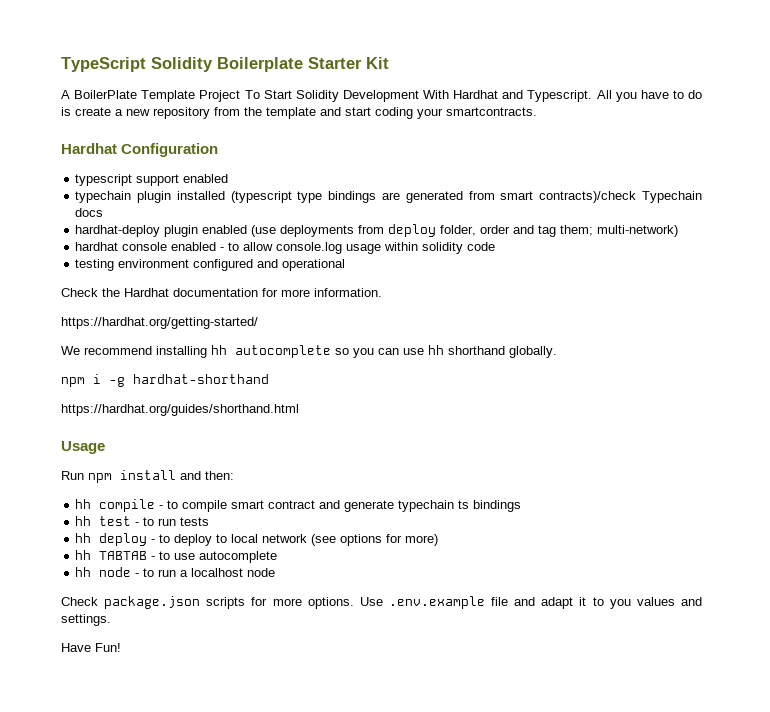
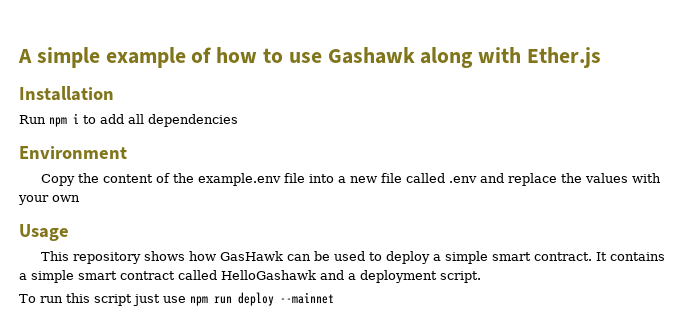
- TypeScript Solidity Boilerplate Starter Kit
- A BoilerPlate Template Project To Start Solidity Development With Hardhat and Typescript. All you have to do is create a new repository from the template and start coding your smartcontracts.
- Hardhat Configuration
- typescript support enabled
- typechain plugin installed (typescript type bindings are generated from smart contracts)/check Typechain docs
- hardhat-deploy plugin enabled (use deployments from deploy folder, order and tag them; multi-network)
- hardhat console enabled - to allow console.log usage within solidity code
- testing environment configured and operational
- Check the Hardhat documentation for more information.
- https://hardhat.org/getting-started/
- We recommend installing hh autocomplete so you can use hh shorthand globally.
- npm i -g hardhat-shorthand
- https://hardhat.org/guides/shorthand.html
+ A simple example of how to use Gashawk along with Ether.js
+ Installation
+ Run npm i to add all dependencies
+ Environment
+ Copy the content of the example.env file into a new file called .env and replace the values with your own
  Usage
- Run npm install and then:
- hh compile - to compile smart contract and generate typechain ts bindings
- hh test - to run tests
- hh deploy - to deploy to local network (see options for more)
- hh TABTAB - to use autocomplete
- hh node - to run a localhost node
- Check package.json scripts for more options. Use .env.example file and adapt it to you values and settings.
- Have Fun!
+ This repository shows how GasHawk can be used to deploy a simple smart contract. It contains a simple smart contract called HelloGashawk and a deployment script.
+ To run this script just use npm run deploy --mainnet

